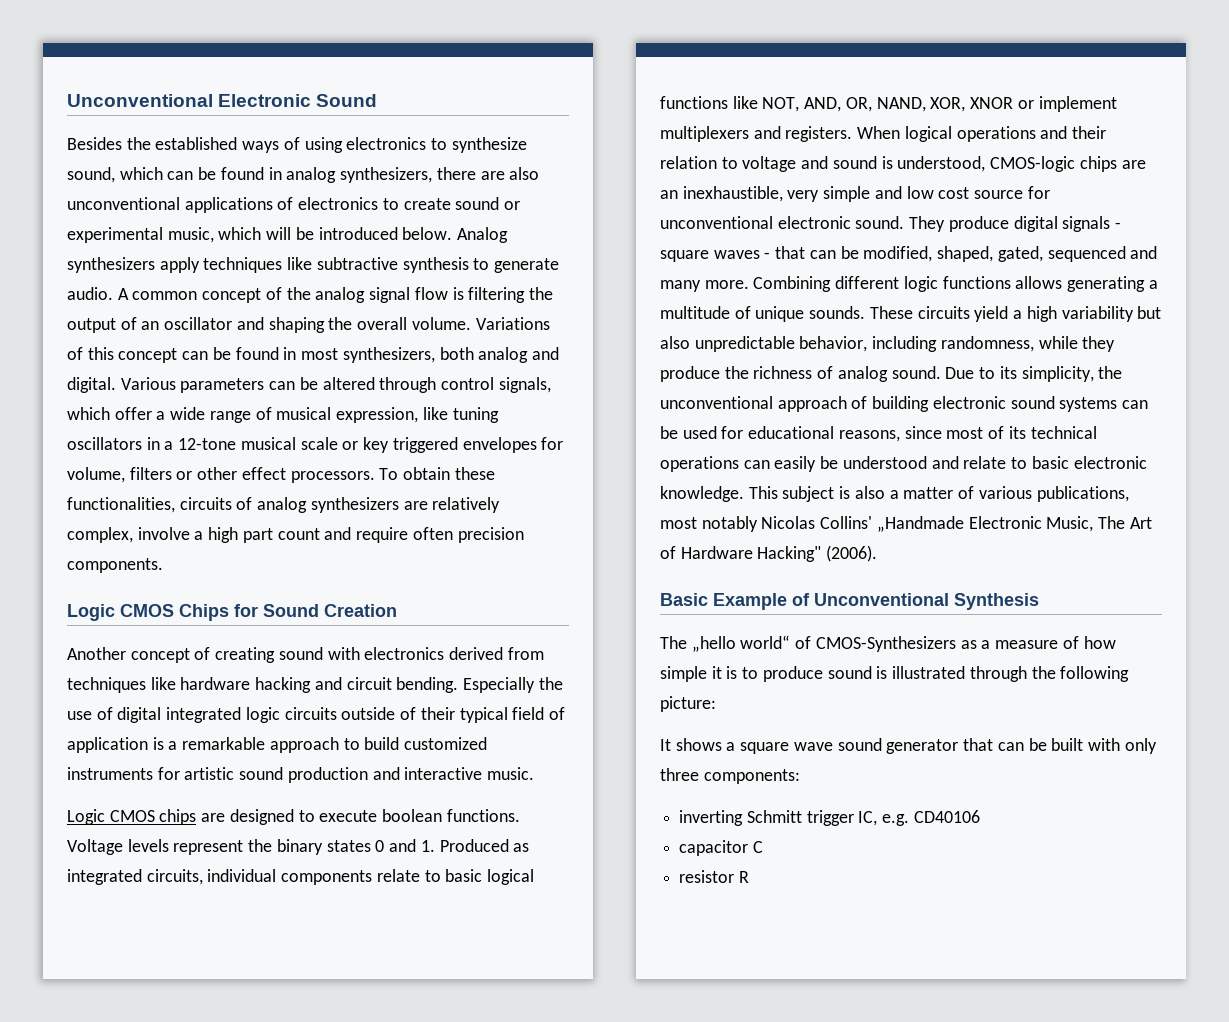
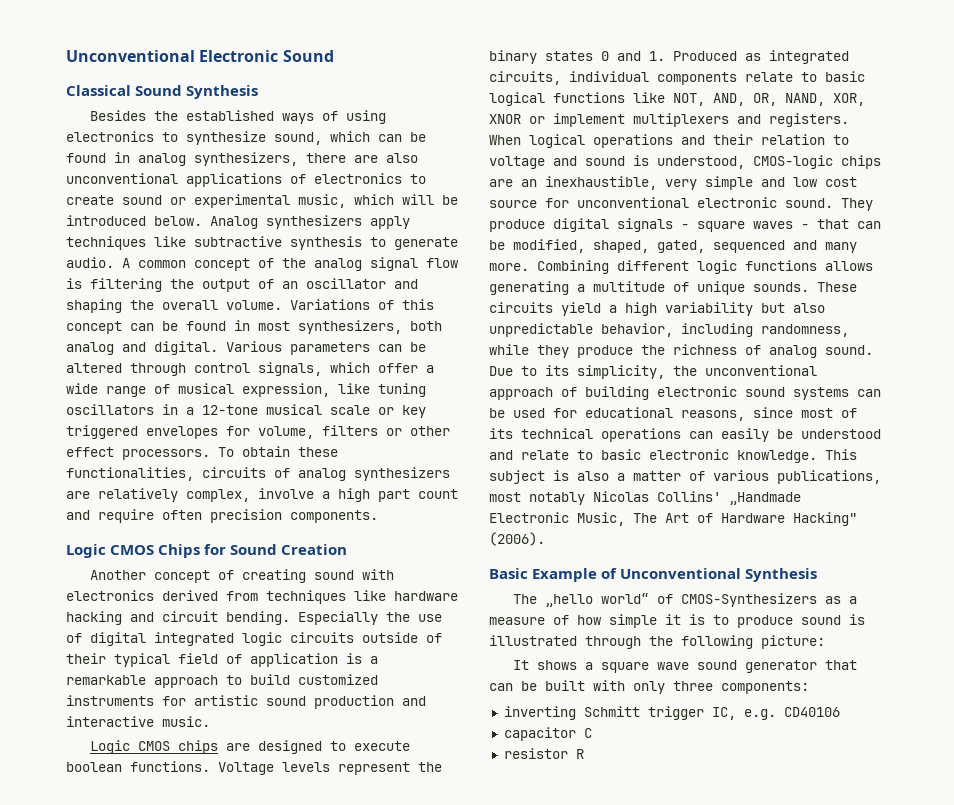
+ Classical Sound Synthesis

